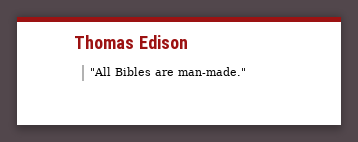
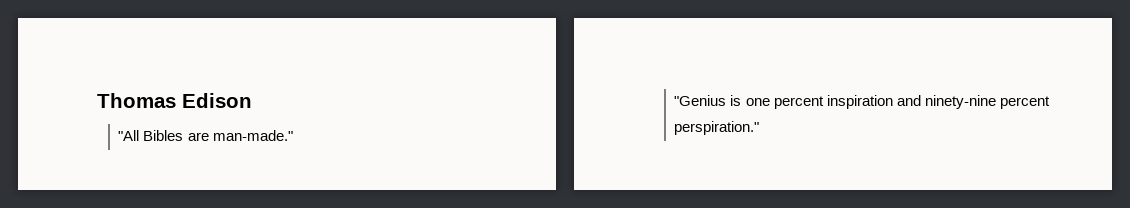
+ "Genius is one percent inspiration and ninety-nine percent perspiration."

